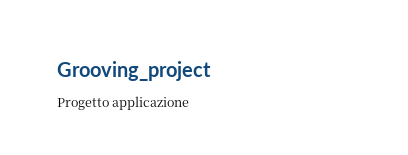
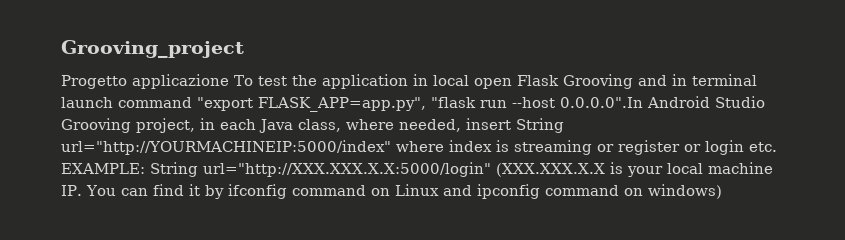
- Progetto applicazione
+ Progetto applicazione To test the application in local open Flask Grooving and in terminal launch command "export FLASK_APP=app.py", "flask run --host 0.0.0.0".In Android Studio Grooving project, in each Java class, where needed, insert String url="http://YOURMACHINEIP:5000/index" where index is streaming or register or login etc. EXAMPLE: String url="http://XXX.XXX.X.X:5000/login" (XXX.XXX.X.X is your local machine IP. You can find it by ifconfig command on Linux and ipconfig command on windows)

